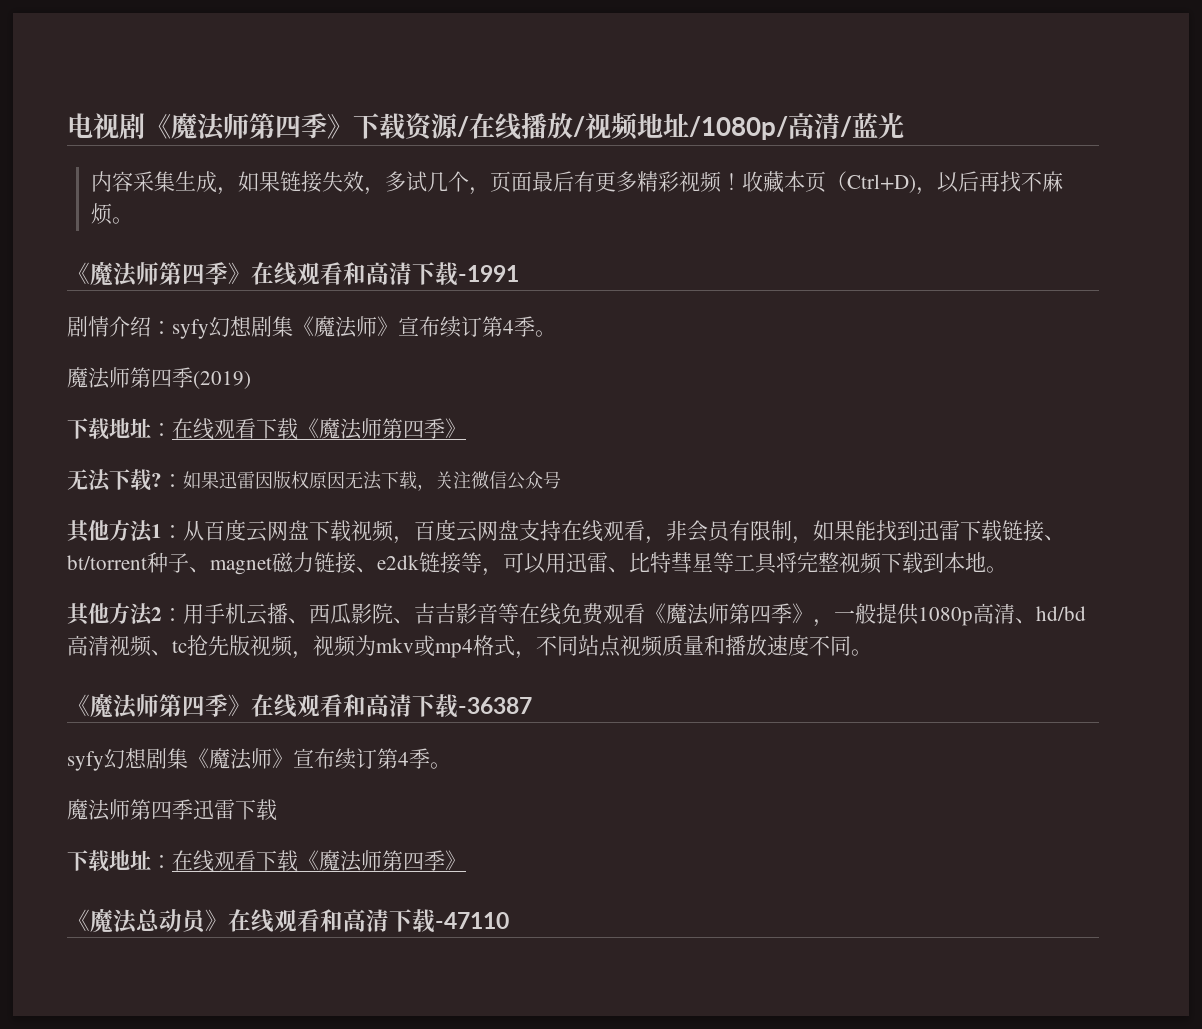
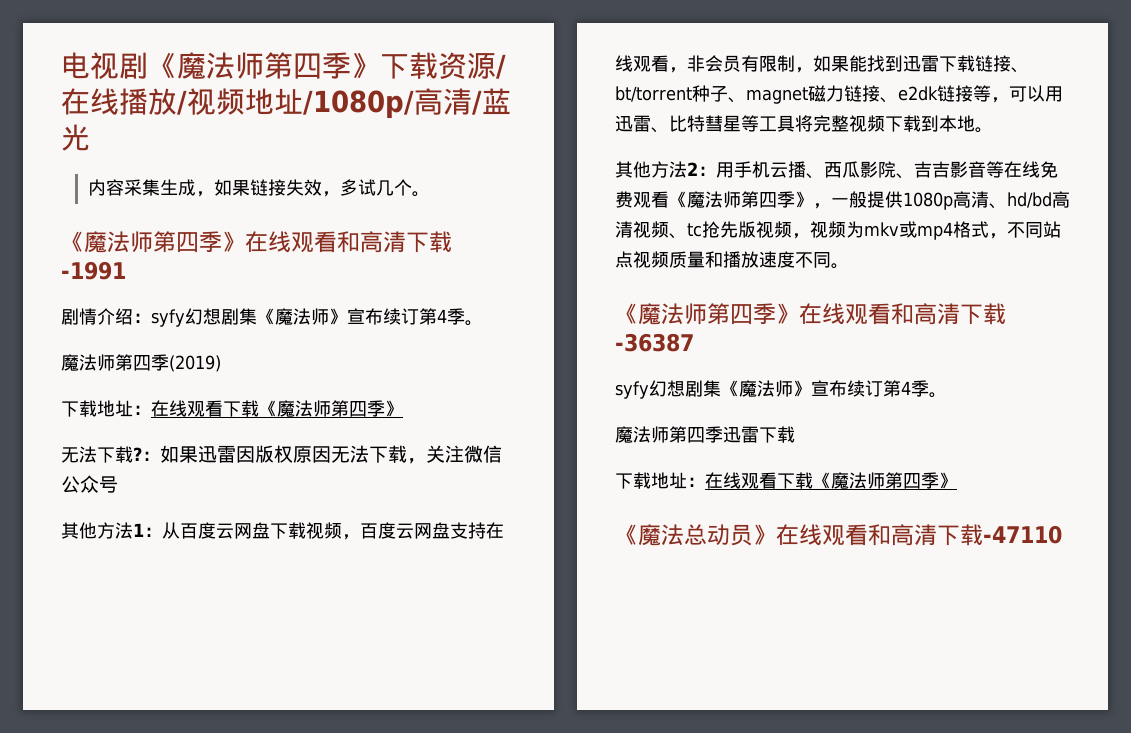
- 内容采集生成，如果链接失效，多试几个，页面最后有更多精彩视频！收藏本页（Ctrl+D)，以后再找不麻烦。
+ 内容采集生成，如果链接失效，多试几个。

